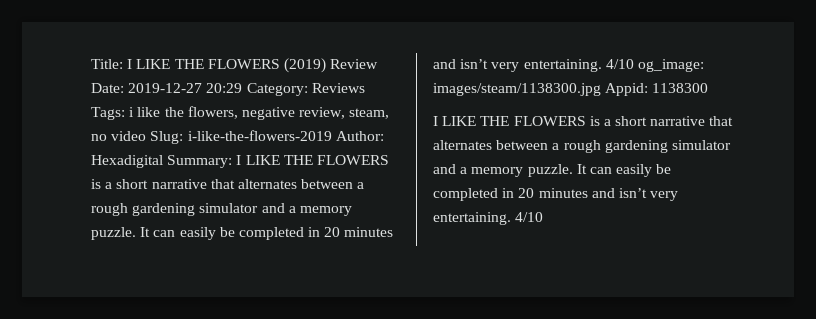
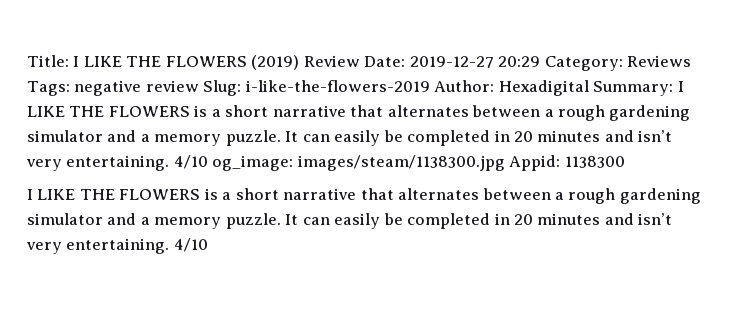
- Title: I LIKE THE FLOWERS (2019) Review Date: 2019-12-27 20:29 Category: Reviews Tags: i like the flowers, negative review, steam, no video Slug: i-like-the-flowers-2019 Author: Hexadigital Summary: I LIKE THE FLOWERS is a short narrative that alternates between a rough gardening simulator and a memory puzzle.
+ Title: I LIKE THE FLOWERS (2019) Review Date: 2019-12-27 20:29 Category: Reviews Tags: negative review Slug: i-like-the-flowers-2019 Author: Hexadigital Summary: I LIKE THE FLOWERS is a short narrative that alternates between a rough gardening simulator and a memory puzzle.

